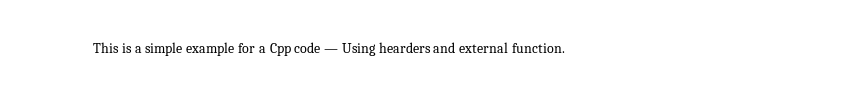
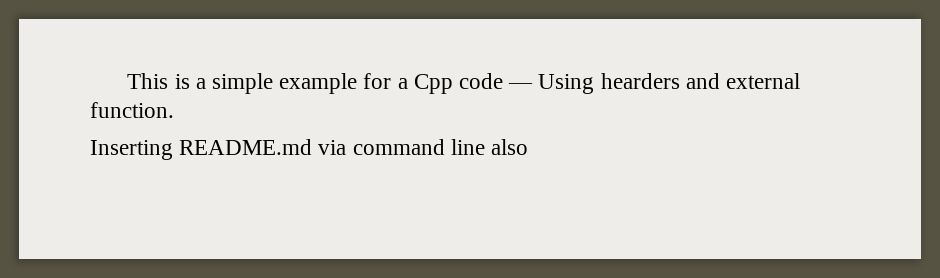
+ Inserting README.md via command line also

